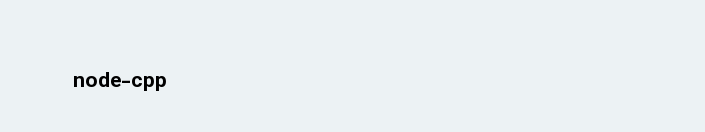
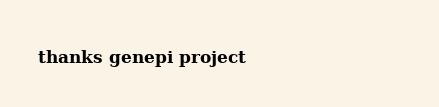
- node-cpp
+ thanks genepi project

